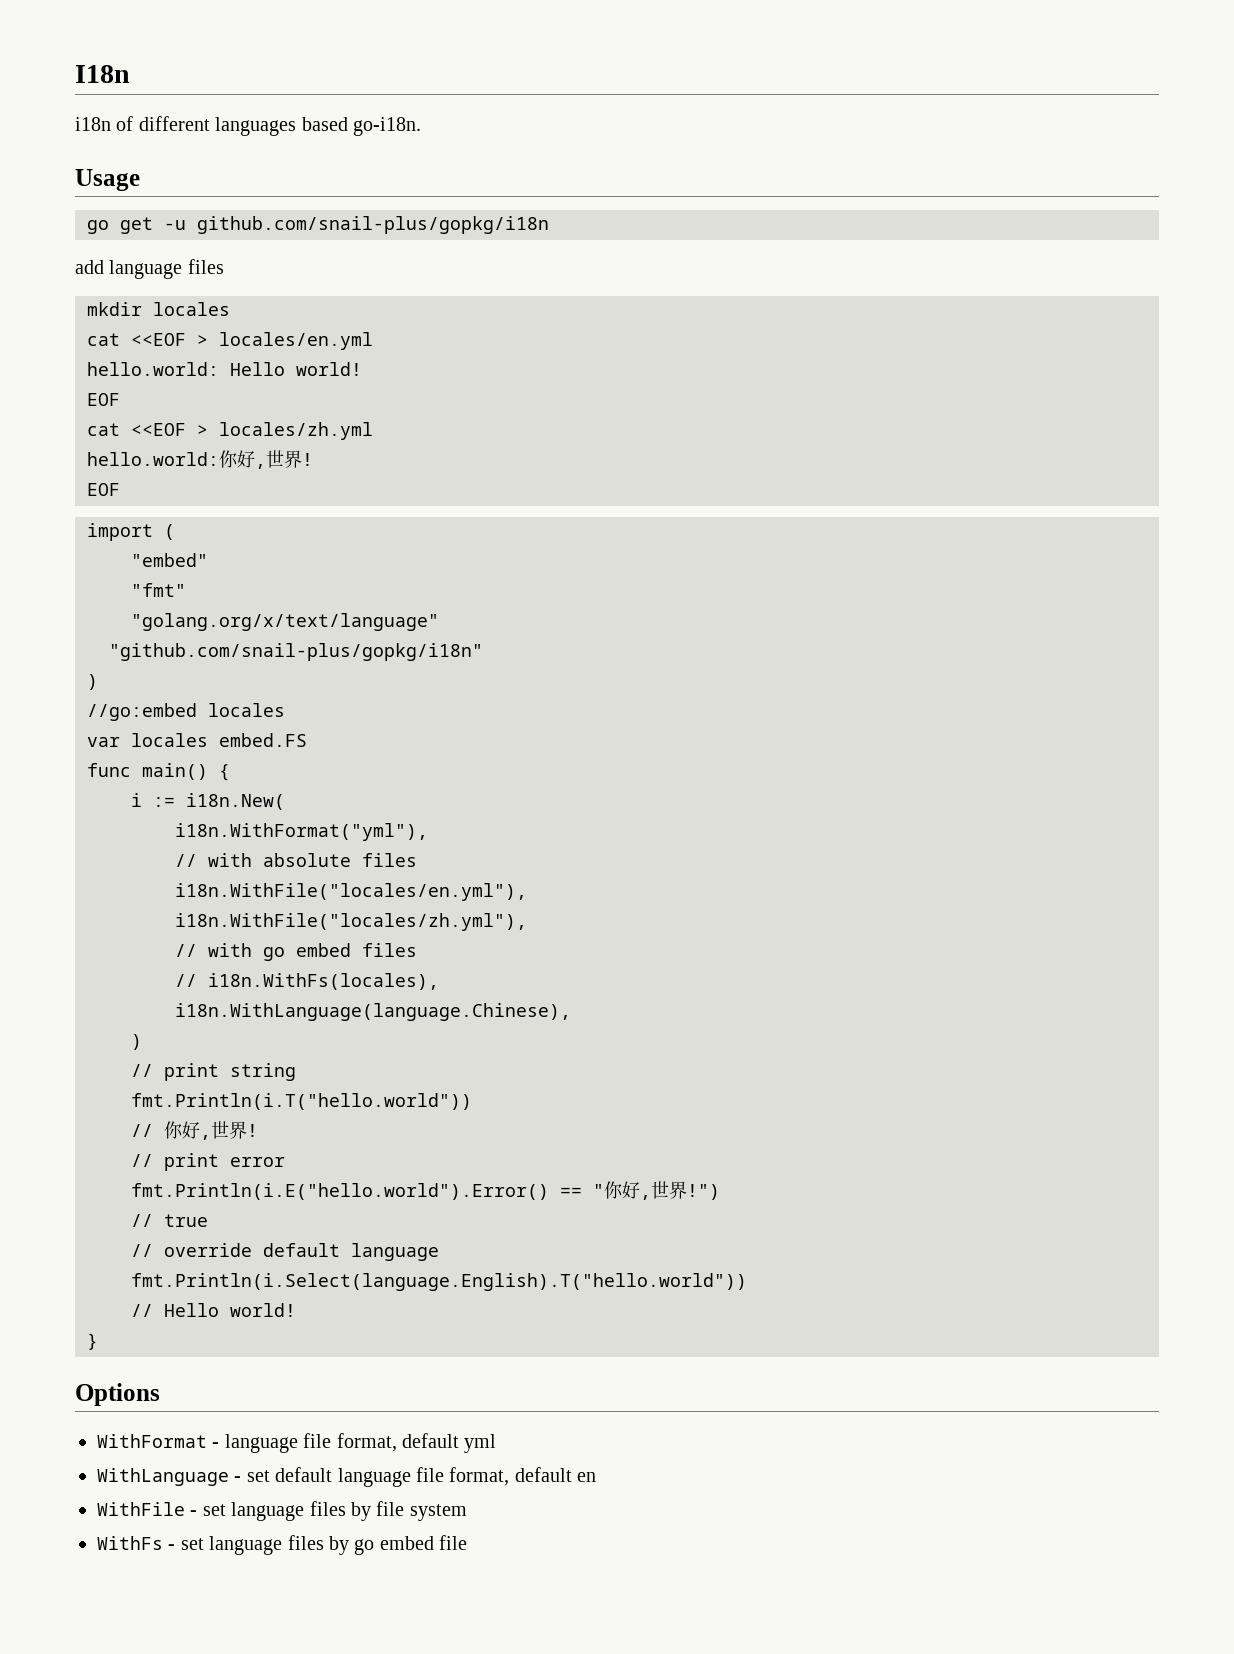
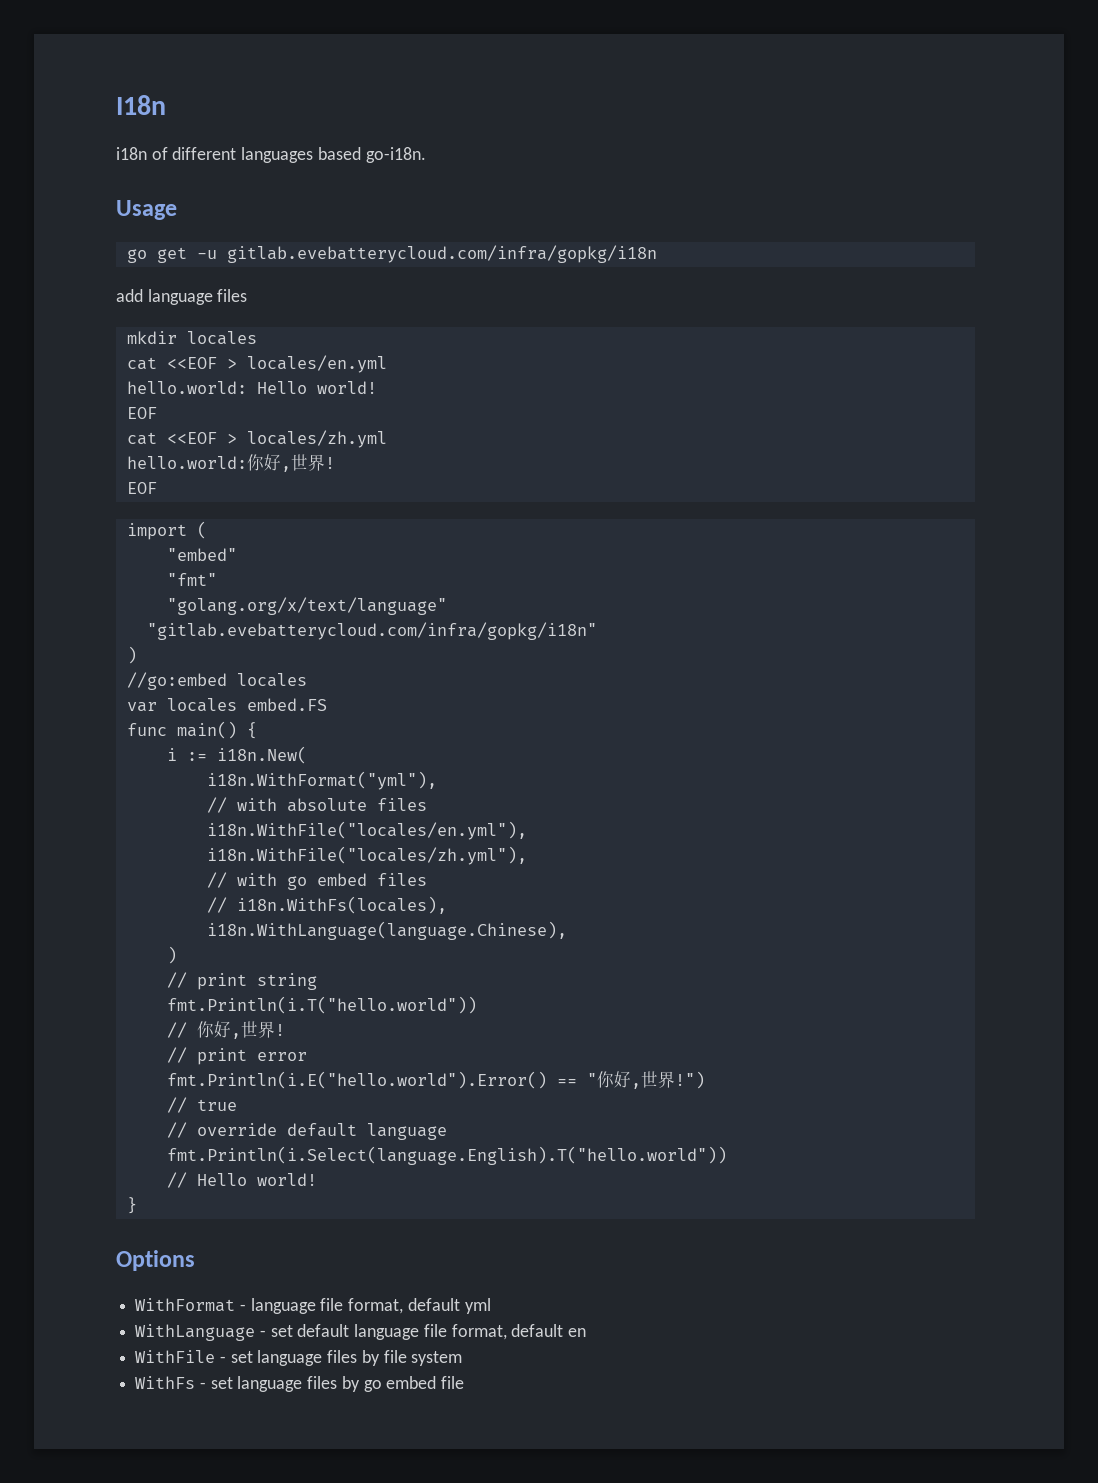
- go get -u github.com/snail-plus/gopkg/i18n
+ go get -u gitlab.evebatterycloud.com/infra/gopkg/i18n
- "github.com/snail-plus/gopkg/i18n"
+ "gitlab.evebatterycloud.com/infra/gopkg/i18n"

